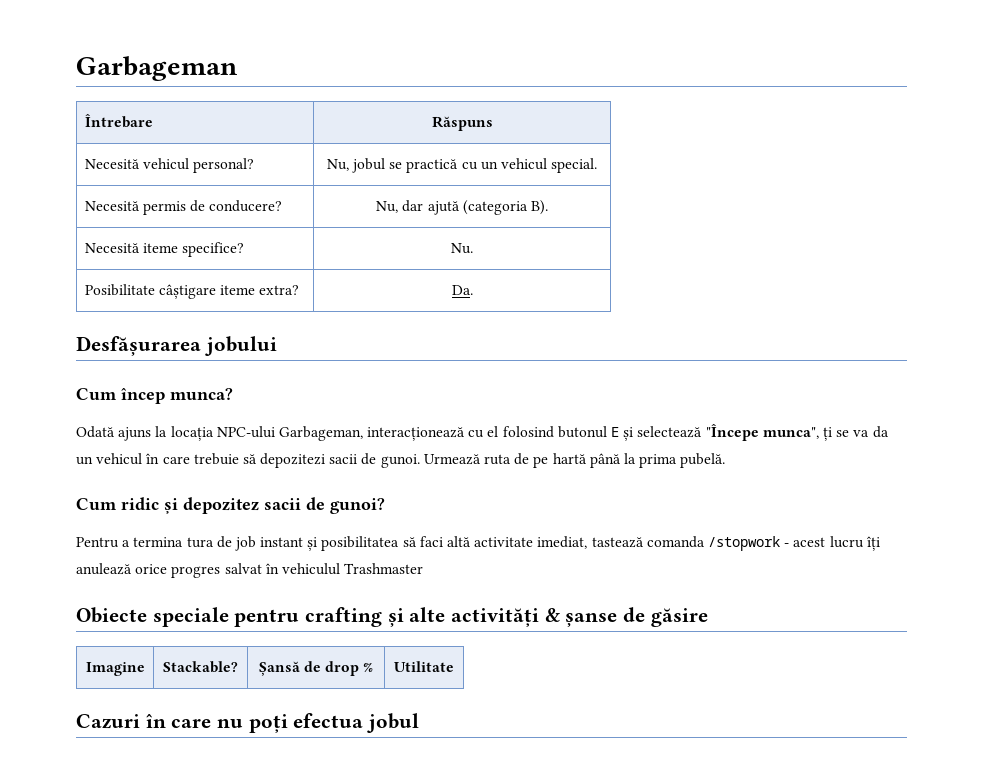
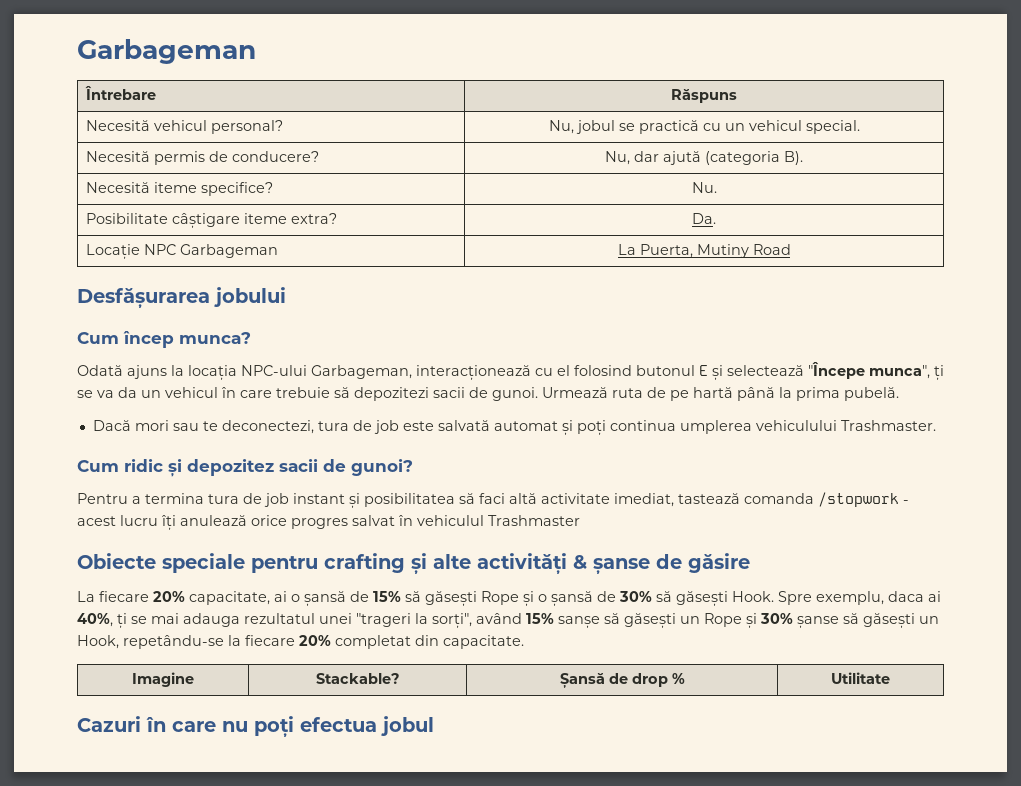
+ Locație NPC Garbageman | La Puerta, Mutiny Road
+ Dacă mori sau te deconectezi, tura de job este salvată automat și poți continua umplerea vehiculului Trashmaster.
+ La fiecare 20% capacitate, ai o șansă de 15% să găsești Rope și o șansă de 30% să găsești Hook. Spre exemplu, daca ai 40%, ți se mai adauga rezultatul unei "trageri la sorți", având 15% sanșe să găsești un Rope și 30% șanse să găsești un Hook, repetându-se la fiecare 20% completat din capacitate.

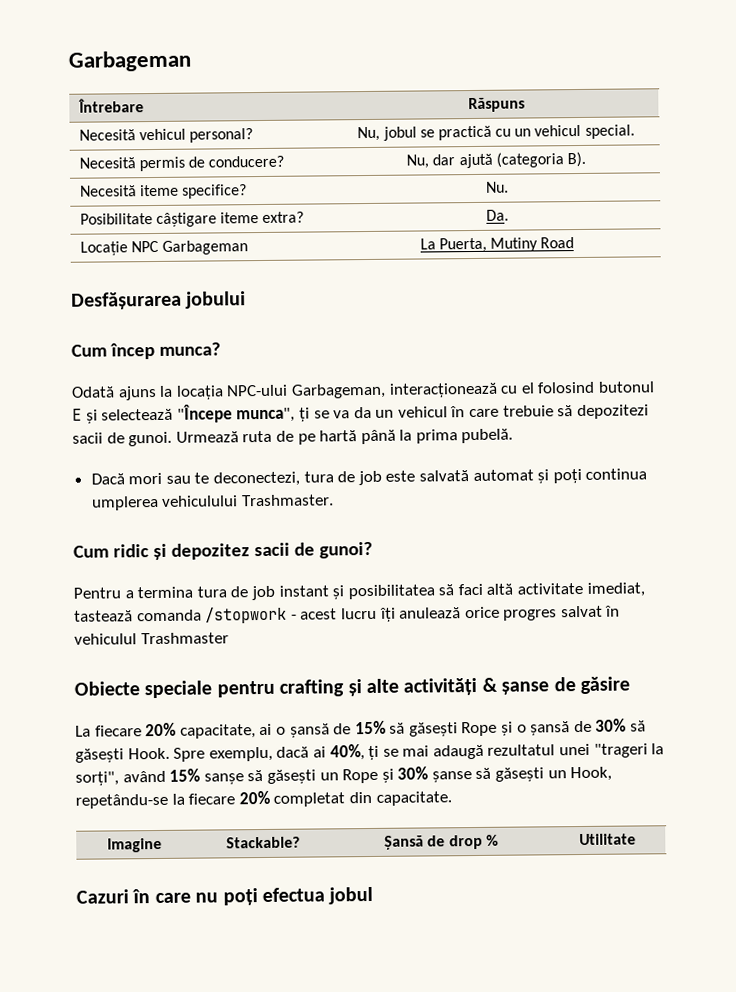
- Spre exemplu, daca ai 40%, ți se mai adauga rezultatul unei "trageri la sorți", având 15% sanșe să găsești un Rope și 30% șanse să găsești un Hook, repetându-se la fiecare 20% completat din capacitate.
+ Spre exemplu, dacă ai 40%, ți se mai adaugă rezultatul unei "trageri la sorți", având 15% sanșe să găsești un Rope și 30% șanse să găsești un Hook, repetându-se la fiecare 20% completat din capacitate.

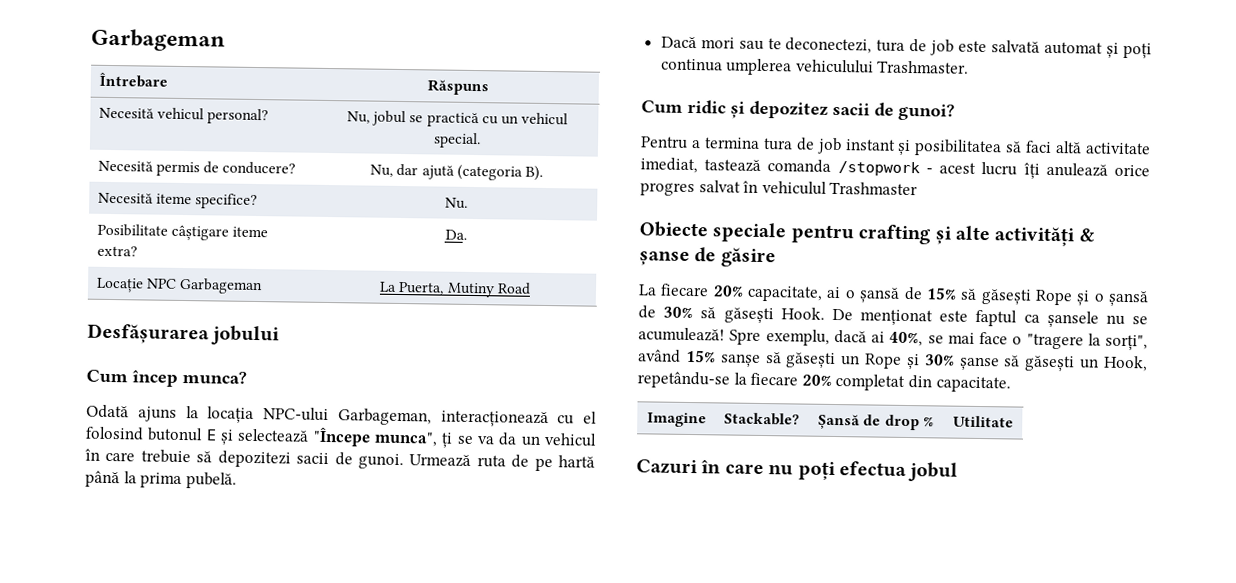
+ De menționat este faptul ca șansele nu se acumulează!
- Spre exemplu, dacă ai 40%, ți se mai adaugă rezultatul unei "trageri la sorți", având 15% sanșe să găsești un Rope și 30% șanse să găsești un Hook, repetându-se la fiecare 20% completat din capacitate.
+ Spre exemplu, dacă ai 40%, se mai face o "tragere la sorți", având 15% sanșe să găsești un Rope și 30% șanse să găsești un Hook, repetându-se la fiecare 20% completat din capacitate.

